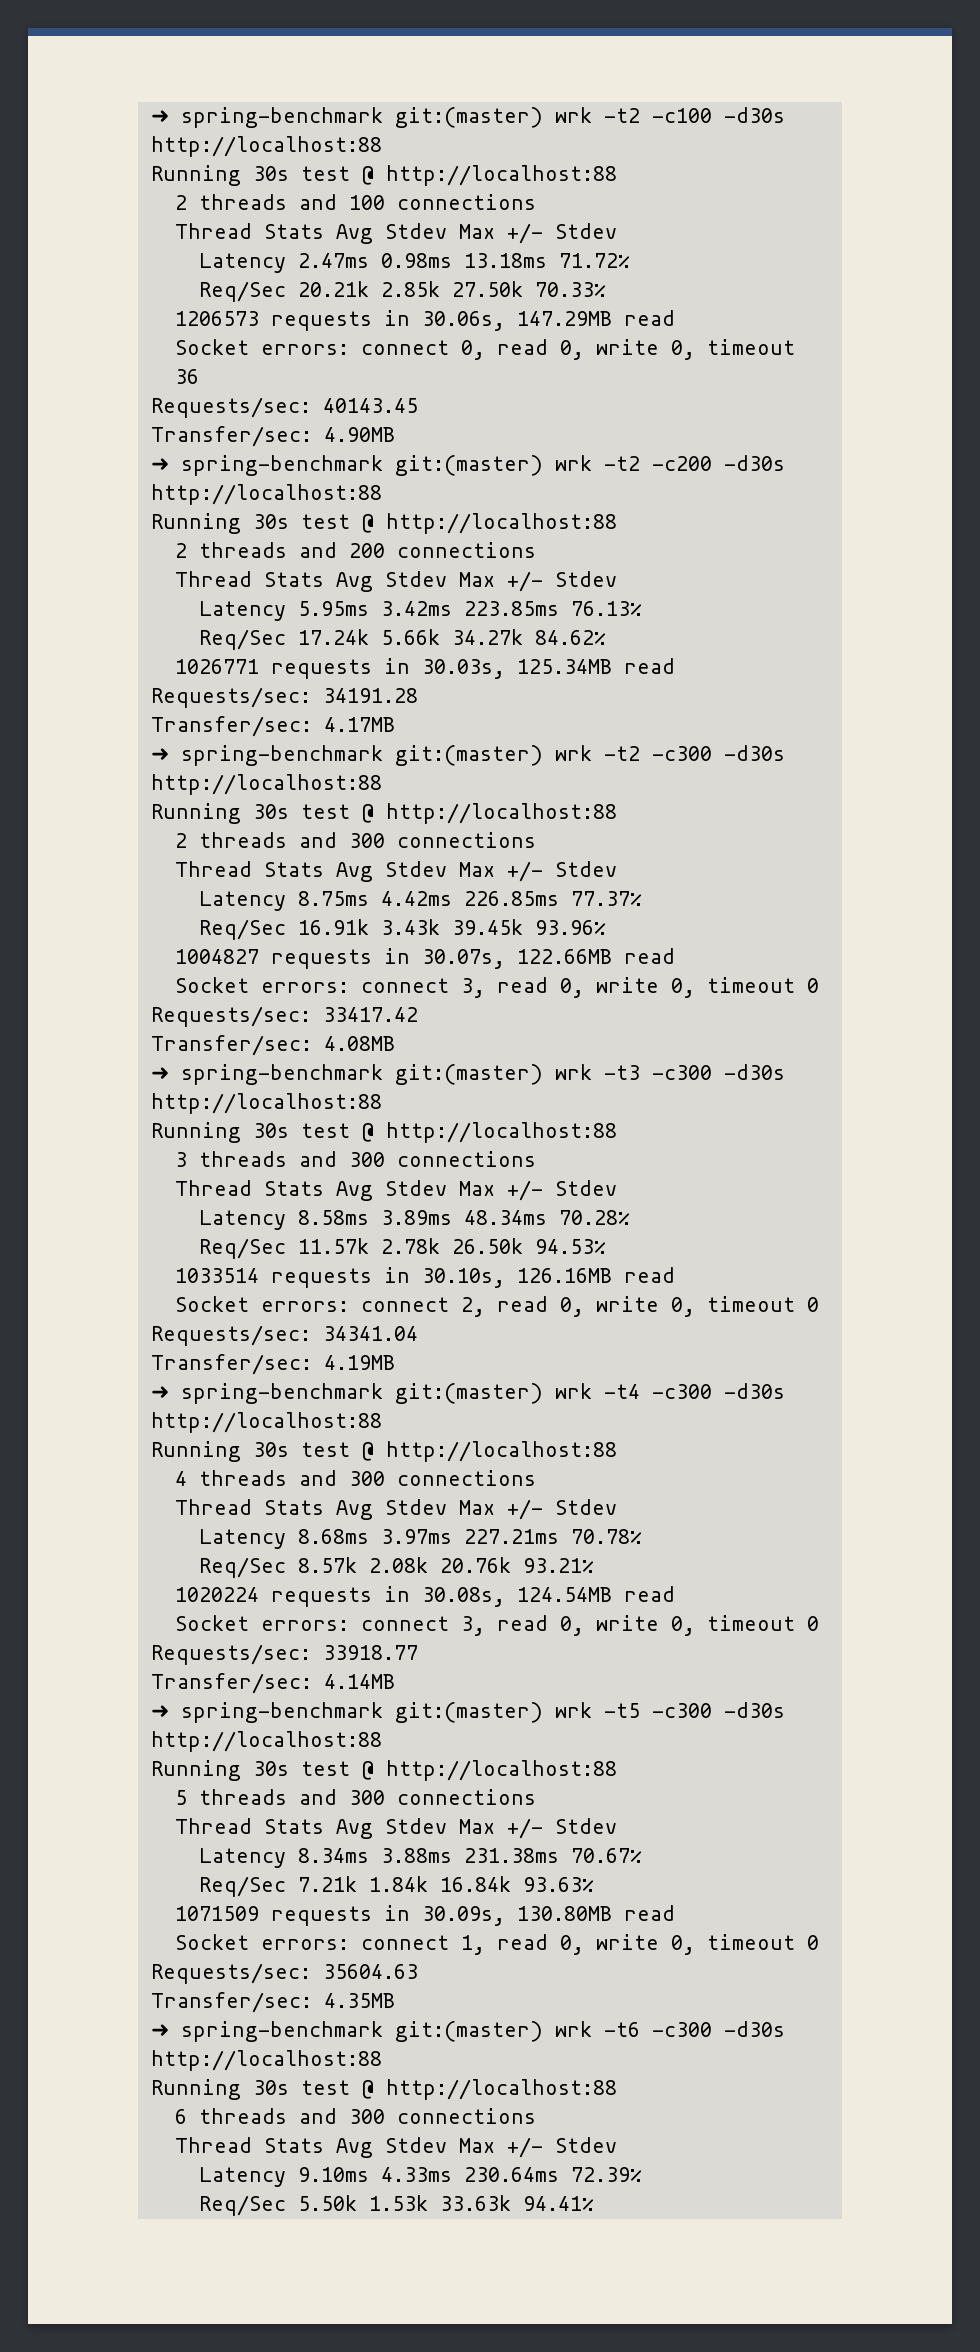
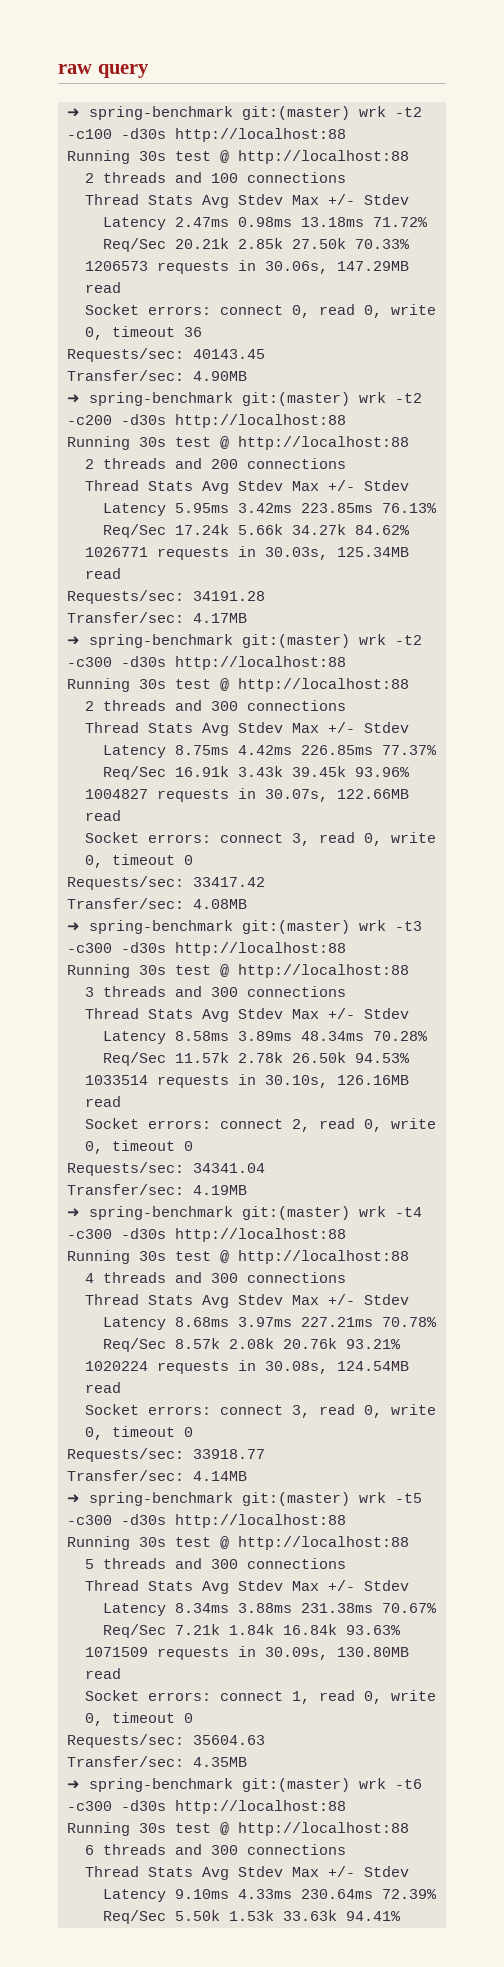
+ raw query

